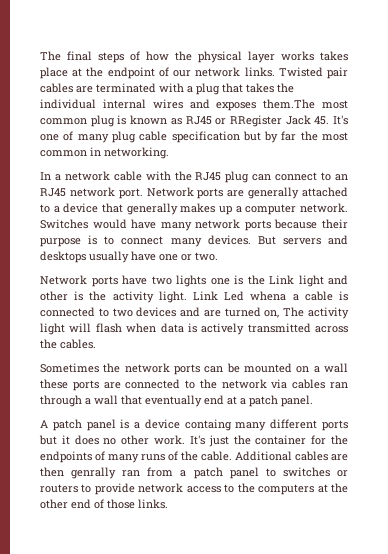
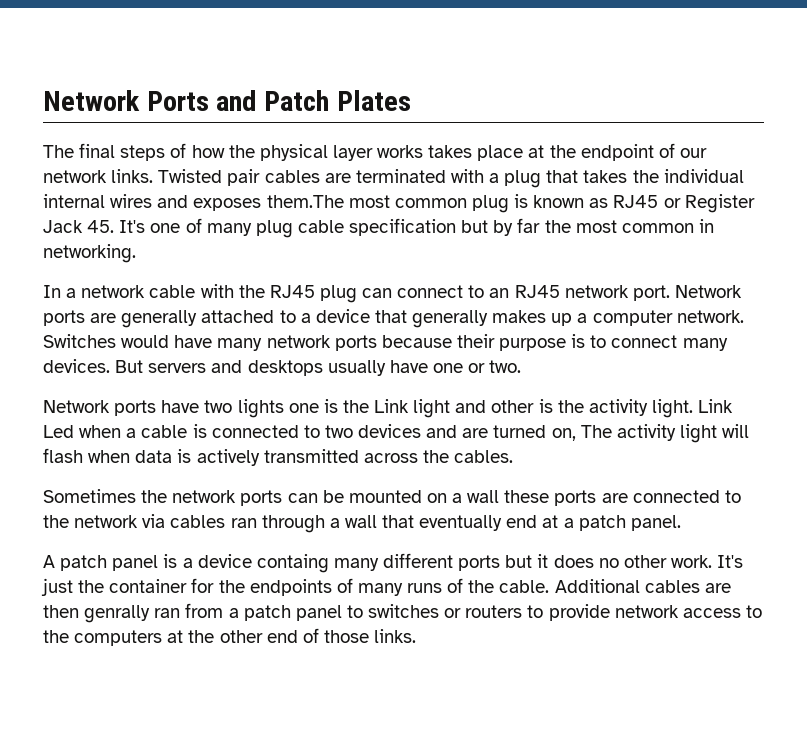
+ Network Ports and Patch Plates
- Twisted pair cables are terminated with a plug that takes the individual internal wires and exposes them.The most common plug is known as RJ45 or RRegister Jack 45. It's one of many plug cable specification but by far the most common in networking.
+ Twisted pair cables are terminated with a plug that takes the individual internal wires and exposes them.The most common plug is known as RJ45 or Register Jack 45. It's one of many plug cable specification but by far the most common in networking.
- Link Led whena a cable is connected to two devices and are turned on, The activity light will flash when data is actively transmitted across the cables.
+ Link Led when a cable is connected to two devices and are turned on, The activity light will flash when data is actively transmitted across the cables.

